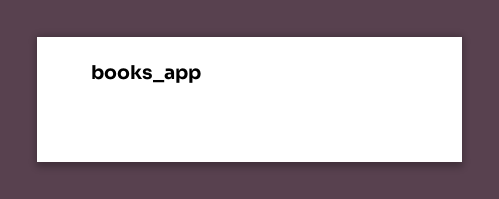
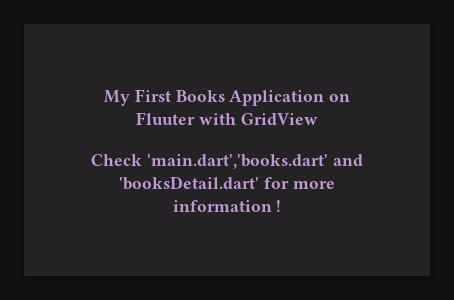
- books_app
+ My First Books Application on Fluuter with GridView
+ Check 'main.dart','books.dart' and 'booksDetail.dart' for more information !

